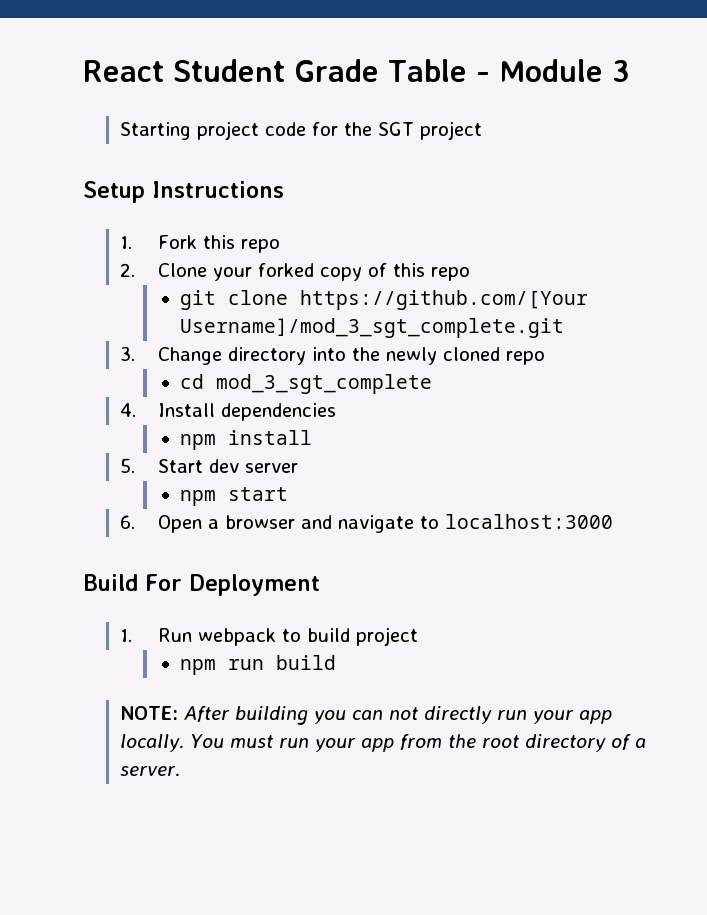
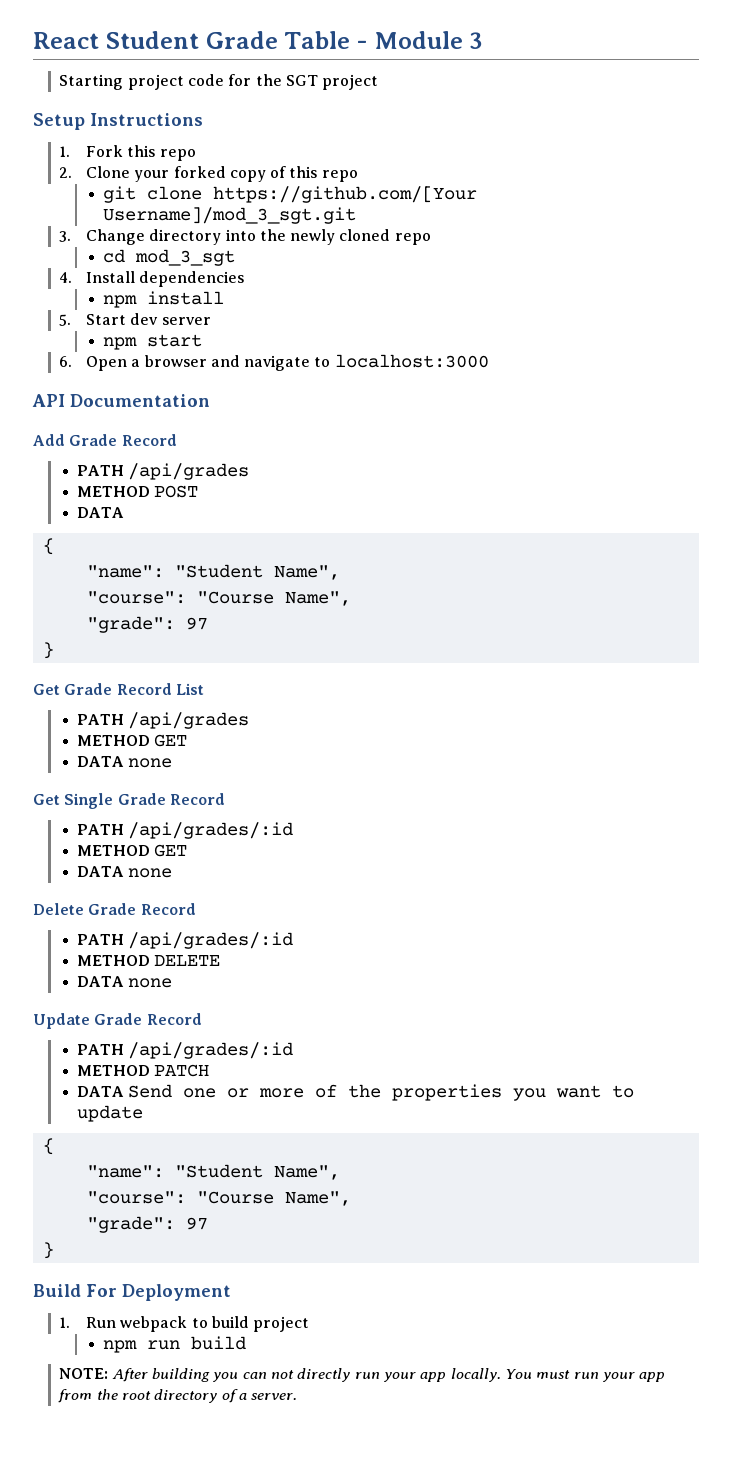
- git clone https://github.com/[Your Username]/mod_3_sgt_complete.git
+ git clone https://github.com/[Your Username]/mod_3_sgt.git
- cd mod_3_sgt_complete
+ cd mod_3_sgt
+ API Documentation
+ Add Grade Record
+ PATH /api/grades
+ METHOD POST
+ DATA
+ {
+ "name": "Student Name",
+ "course": "Course Name",
+ "grade": 97
+ }
+ Get Grade Record List
+ PATH /api/grades
+ METHOD GET
+ DATA none
+ Get Single Grade Record
+ PATH /api/grades/:id
+ METHOD GET
+ DATA none
+ Delete Grade Record
+ PATH /api/grades/:id
+ METHOD DELETE
+ DATA none
+ Update Grade Record
+ PATH /api/grades/:id
+ METHOD PATCH
+ DATA Send one or more of the properties you want to update
+ {
+ "name": "Student Name",
+ "course": "Course Name",
+ "grade": 97
+ }

